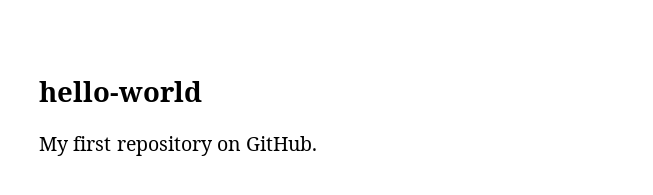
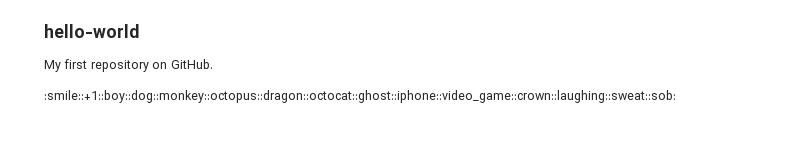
+ :smile::+1::boy::dog::monkey::octopus::dragon::octocat::ghost::iphone::video_game::crown::laughing::sweat::sob:

